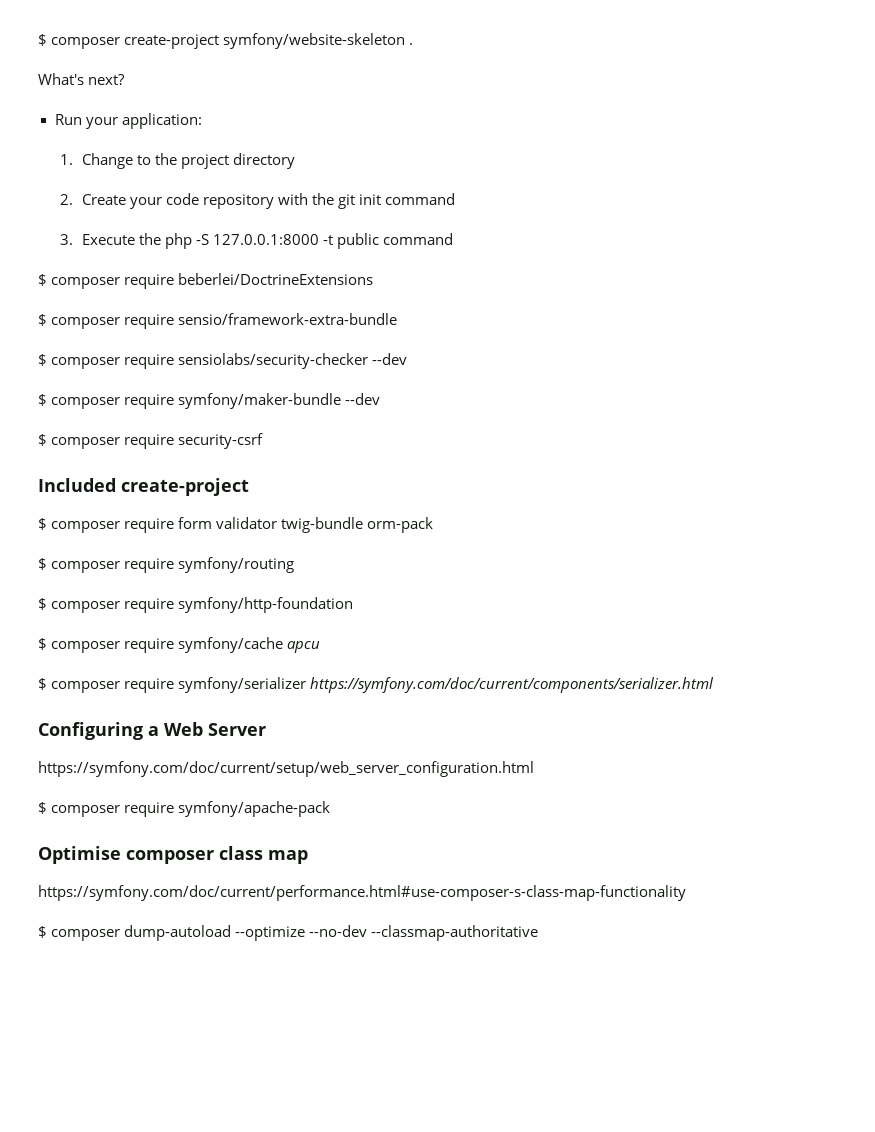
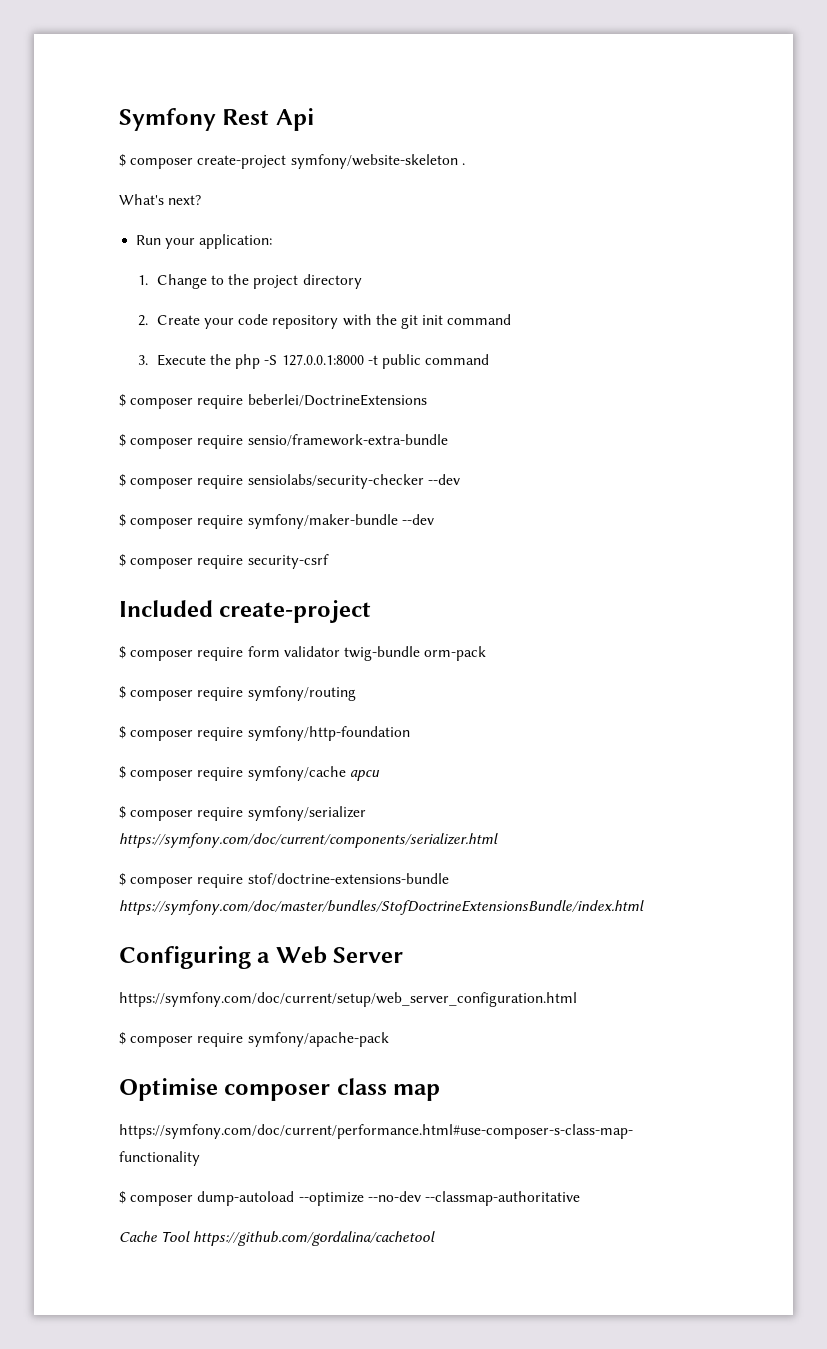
+ Symfony Rest Api
+ $ composer require stof/doctrine-extensions-bundle https://symfony.com/doc/master/bundles/StofDoctrineExtensionsBundle/index.html
+ Cache Tool https://github.com/gordalina/cachetool

